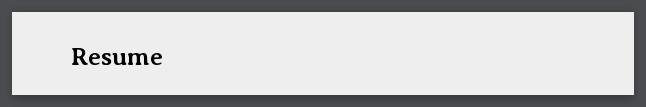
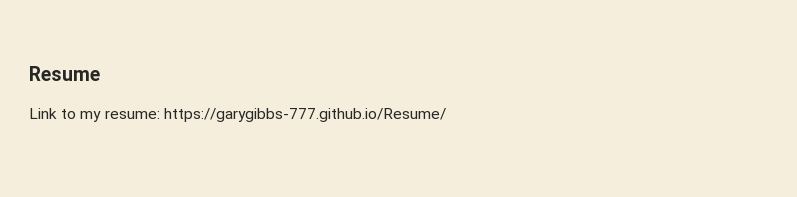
+ Link to my resume: https://garygibbs-777.github.io/Resume/

